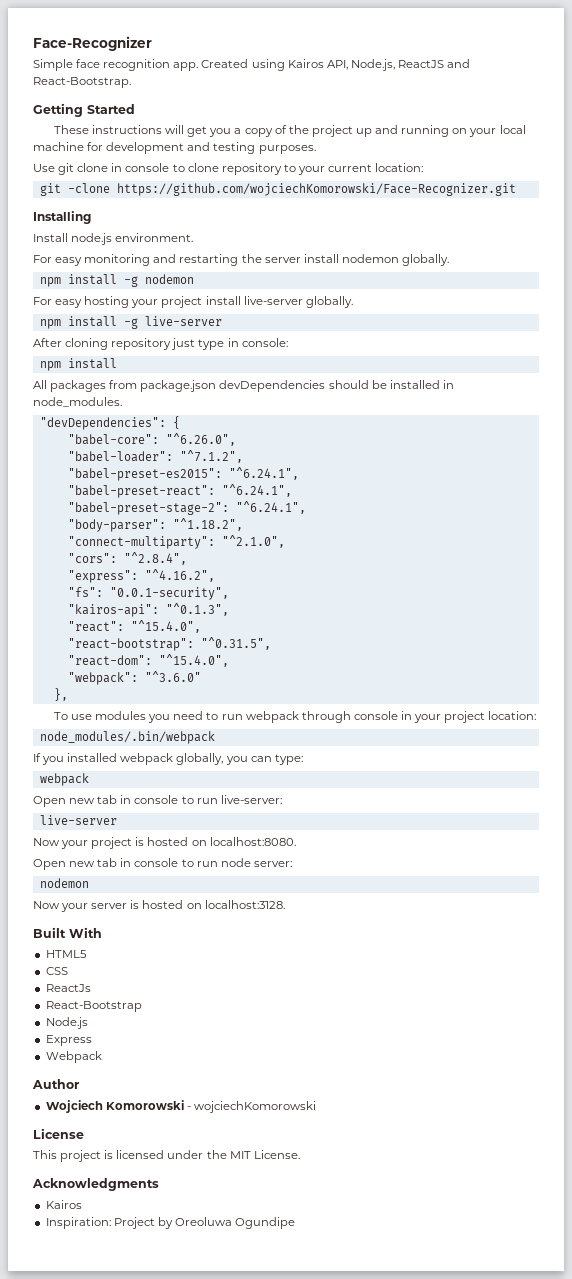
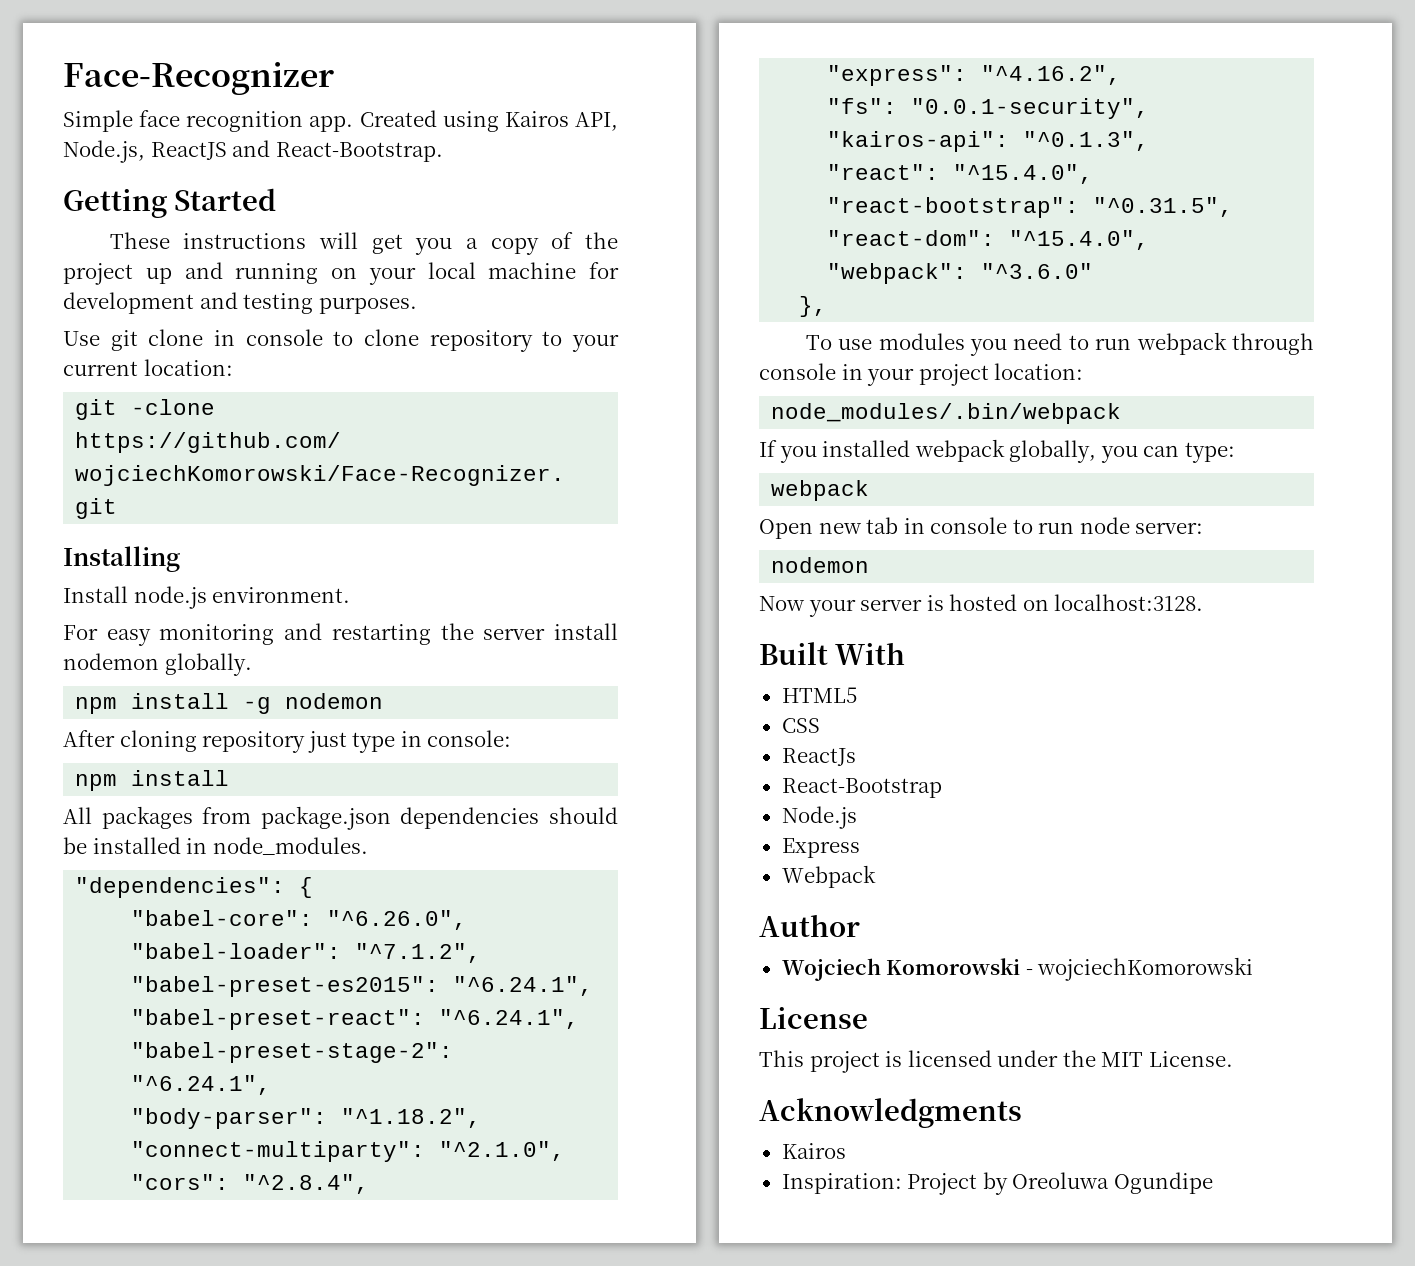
- For easy hosting your project install live-server globally.
- npm install -g live-server
- All packages from package.json devDependencies should be installed in node_modules.
+ All packages from package.json dependencies should be installed in node_modules.
- "devDependencies": {
+ "dependencies": {
- Open new tab in console to run live-server:
- live-server
- Now your project is hosted on localhost:8080.

